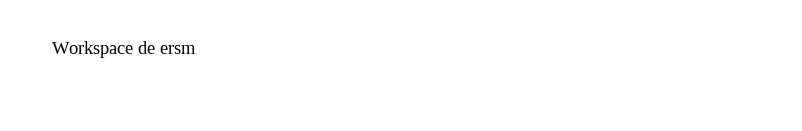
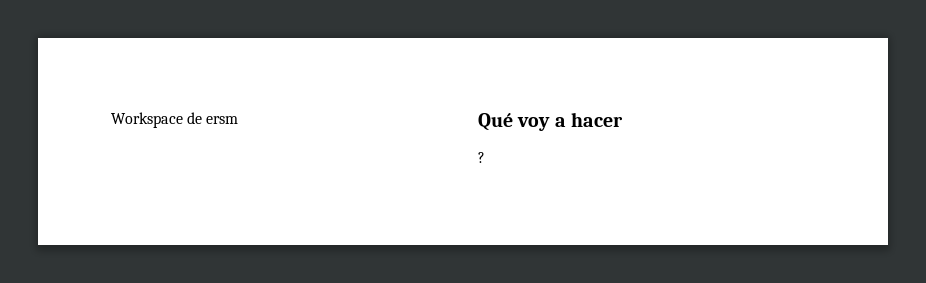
+ Qué voy a hacer
+ ?

